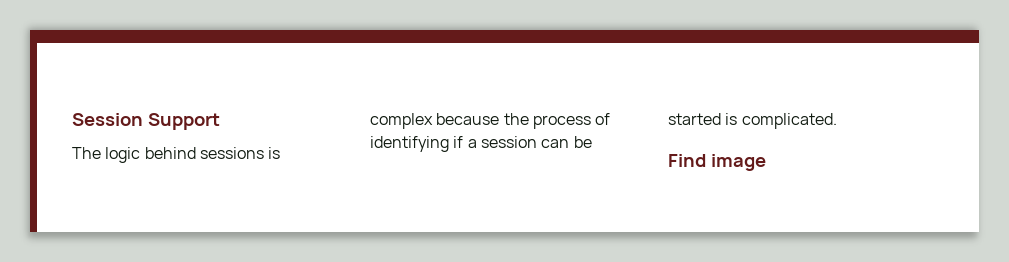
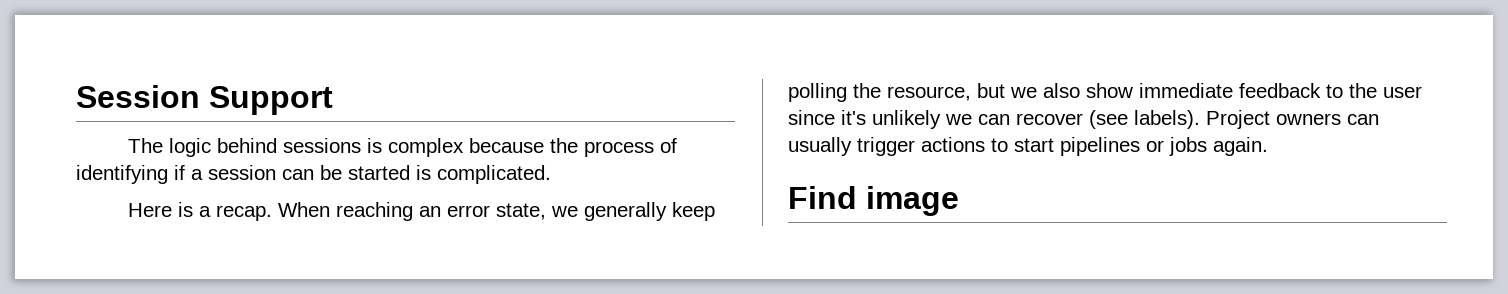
+ Here is a recap. When reaching an error state, we generally keep polling the resource, but we also show immediate feedback to the user since it's unlikely we can recover (see labels). Project owners can usually trigger actions to start pipelines or jobs again.

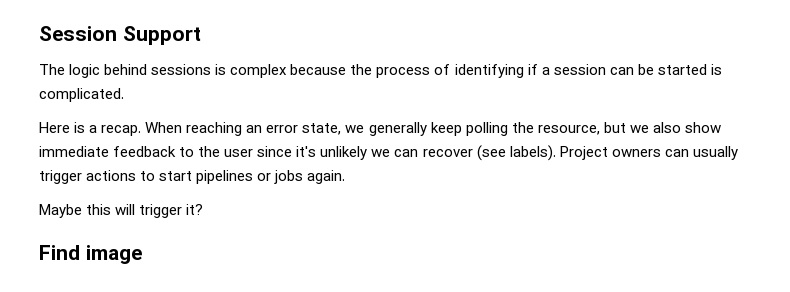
+ Maybe this will trigger it?

